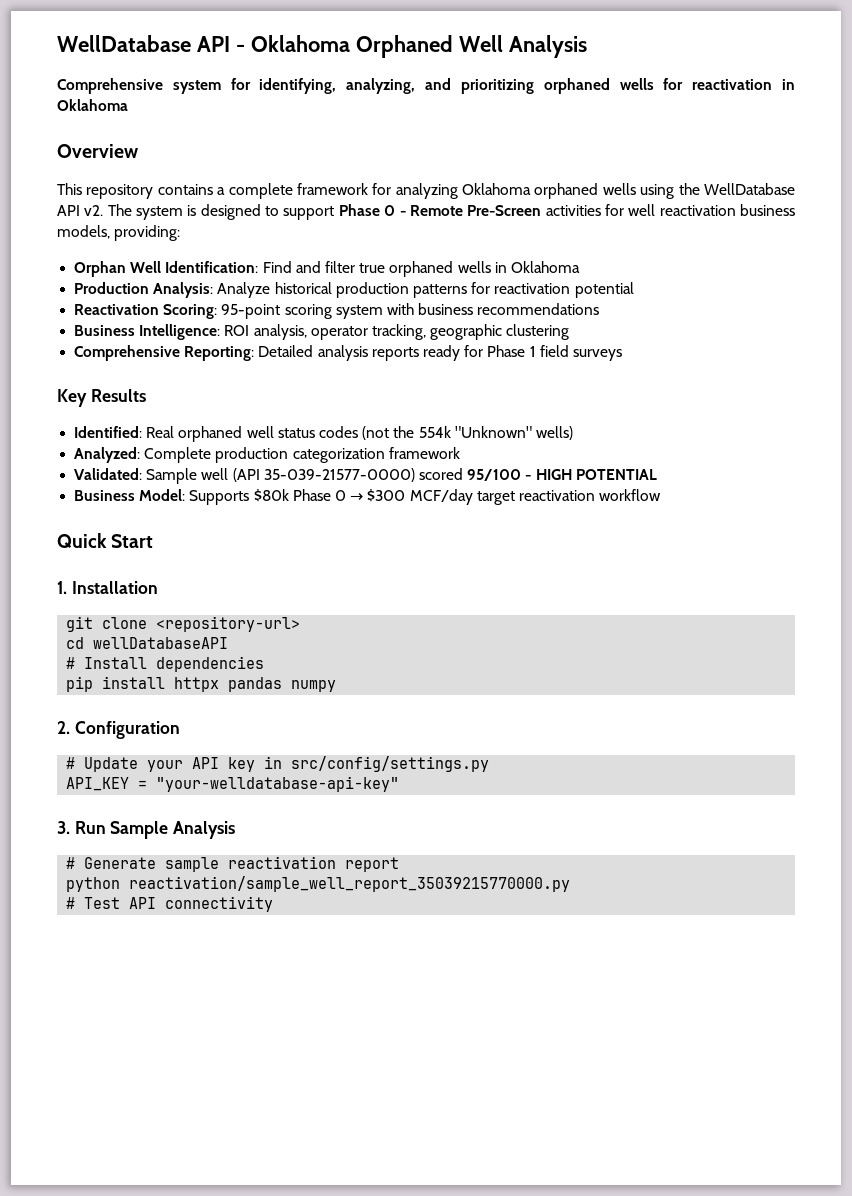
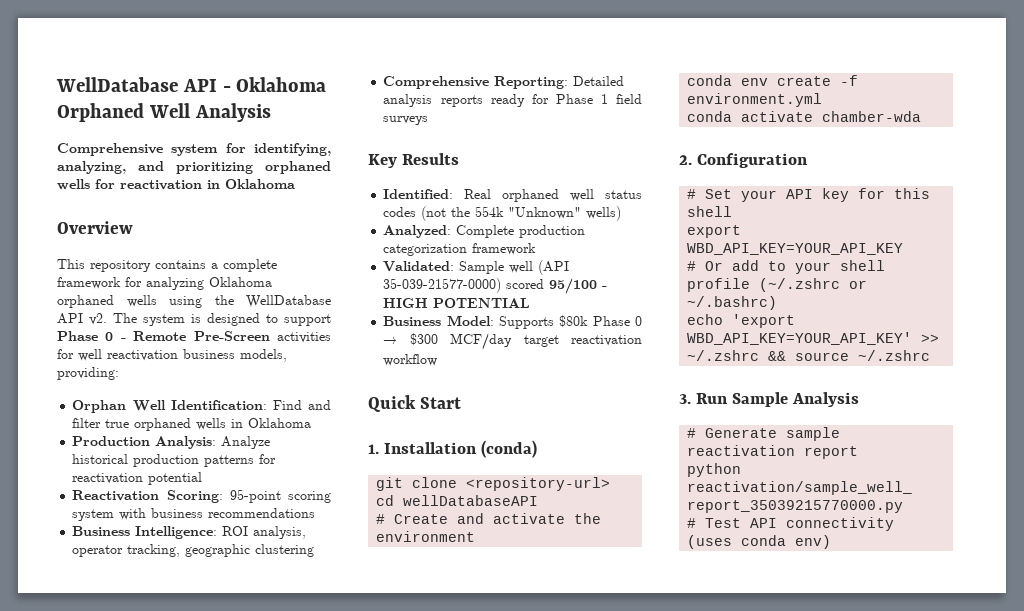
- 1. Installation
+ 1. Installation (conda)
- # Install dependencies
- pip install httpx pandas numpy
+ # Create and activate the environment
+ conda env create -f environment.yml
+ conda activate chamber-wda
- # Update your API key in src/config/settings.py
- API_KEY = "your-welldatabase-api-key"
+ # Set your API key for this shell
+ export WBD_API_KEY=YOUR_API_KEY
+ # Or add to your shell profile (~/.zshrc or ~/.bashrc)
+ echo 'export WBD_API_KEY=YOUR_API_KEY' >> ~/.zshrc && source ~/.zshrc
- # Test API connectivity
+ # Test API connectivity (uses conda env)

